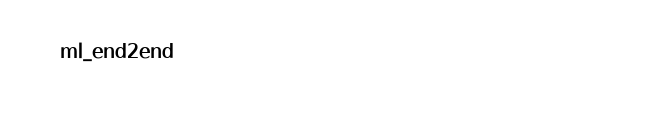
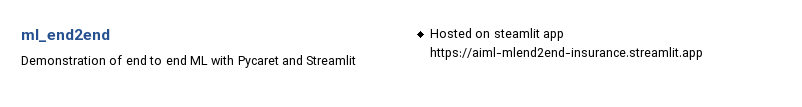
+ Demonstration of end to end ML with Pycaret and Streamlit
+ Hosted on steamlit app https://aiml-mlend2end-insurance.streamlit.app

